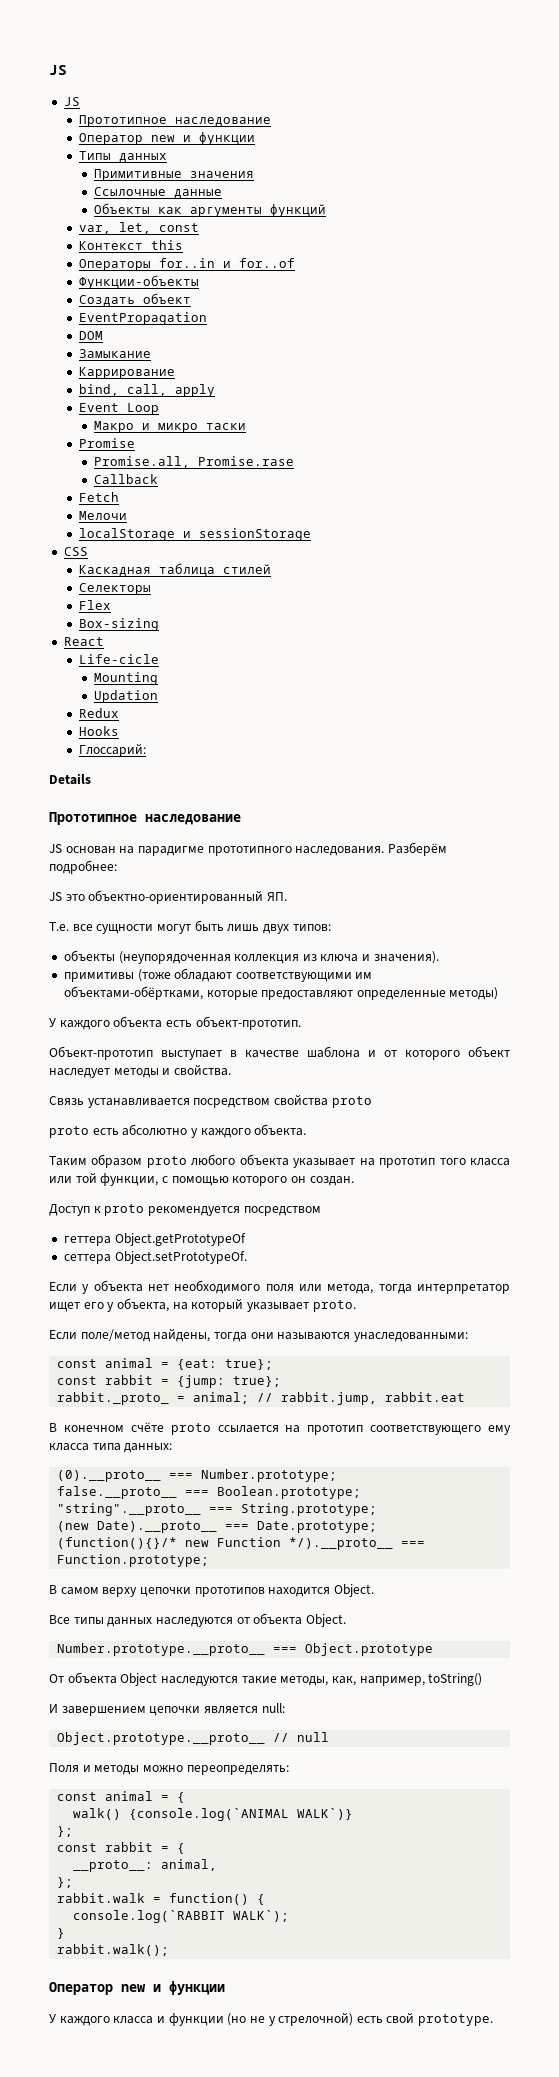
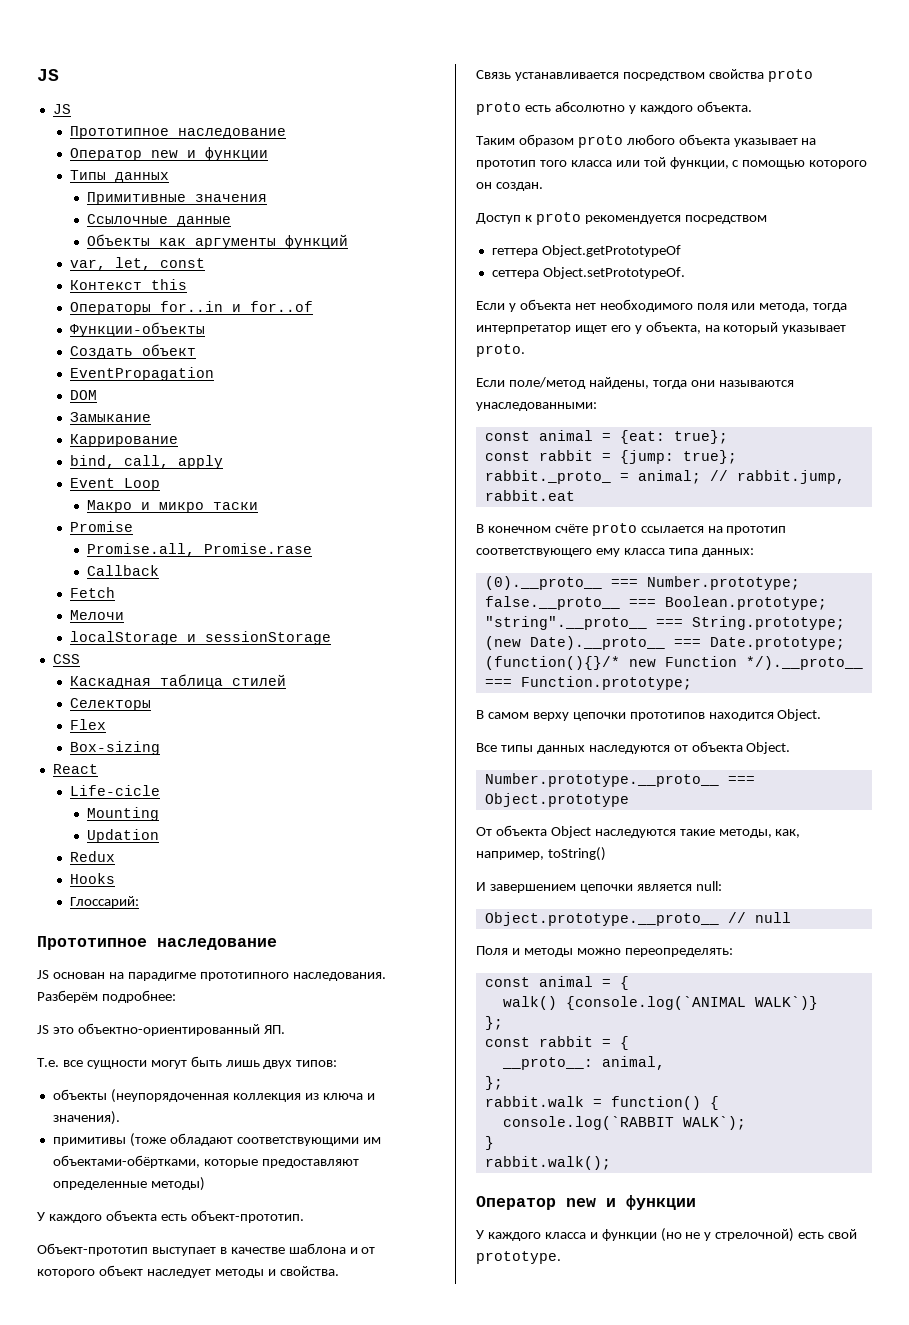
- Details

